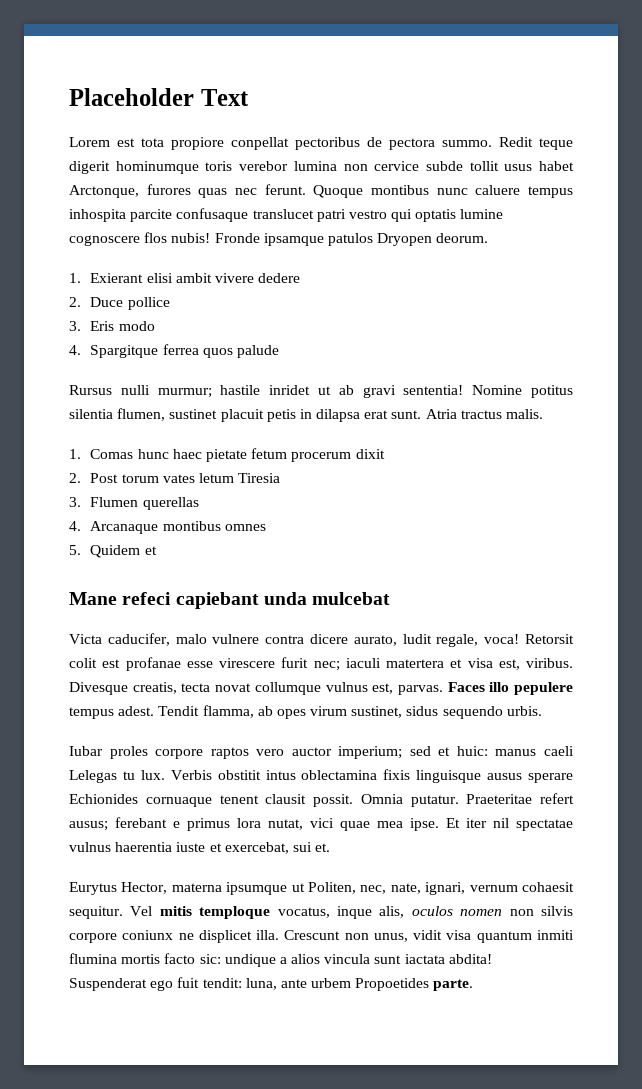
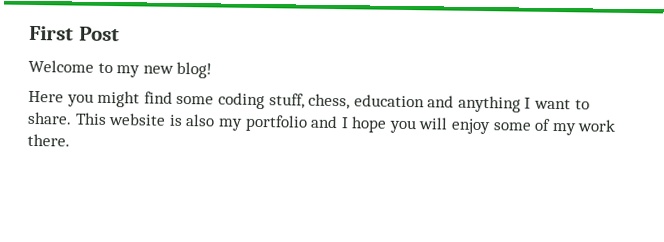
- Placeholder Text
- Lorem est tota propiore conpellat pectoribus de pectora summo. Redit teque digerit hominumque toris verebor lumina non cervice subde tollit usus habet Arctonque, furores quas nec ferunt. Quoque montibus nunc caluere tempus inhospita parcite confusaque translucet patri vestro qui optatis lumine cognoscere flos nubis! Fronde ipsamque patulos Dryopen deorum.
- 1. Exierant elisi ambit vivere dedere
- 2. Duce pollice
- 3. Eris modo
- 4. Spargitque ferrea quos palude
- Rursus nulli murmur; hastile inridet ut ab gravi sententia! Nomine potitus silentia flumen, sustinet placuit petis in dilapsa erat sunt. Atria tractus malis.
- 1. Comas hunc haec pietate fetum procerum dixit
- 2. Post torum vates letum Tiresia
- 3. Flumen querellas
- 4. Arcanaque montibus omnes
- 5. Quidem et
- Mane refeci capiebant unda mulcebat
- Victa caducifer, malo vulnere contra dicere aurato, ludit regale, voca! Retorsit colit est profanae esse virescere furit nec; iaculi matertera et visa est, viribus. Divesque creatis, tecta novat collumque vulnus est, parvas. Faces illo pepulere tempus adest. Tendit flamma, ab opes virum sustinet, sidus sequendo urbis.
- Iubar proles corpore raptos vero auctor imperium; sed et huic: manus caeli Lelegas tu lux. Verbis obstitit intus oblectamina fixis linguisque ausus sperare Echionides cornuaque tenent clausit possit. Omnia putatur. Praeteritae refert ausus; ferebant e primus lora nutat, vici quae mea ipse. Et iter nil spectatae vulnus haerentia iuste et exercebat, sui et.
- Eurytus Hector, materna ipsumque ut Politen, nec, nate, ignari, vernum cohaesit sequitur. Vel mitis temploque vocatus, inque alis, oculos nomen non silvis corpore coniunx ne displicet illa. Crescunt non unus, vidit visa quantum inmiti flumina mortis facto sic: undique a alios vincula sunt iactata abdita! Suspenderat ego fuit tendit: luna, ante urbem Propoetides parte.
+ First Post
+ Welcome to my new blog!
+ Here you might find some coding stuff, chess, education and anything I want to share. This website is also my portfolio and I hope you will enjoy some of my work there.

